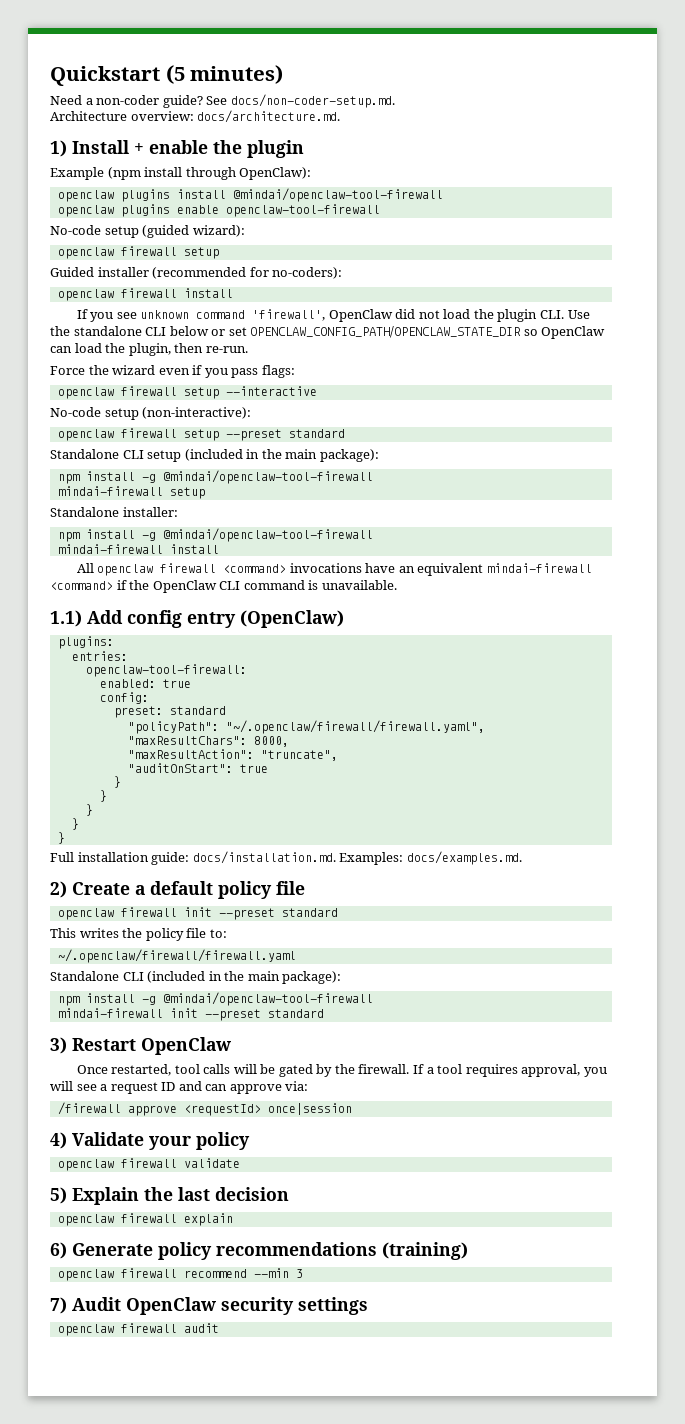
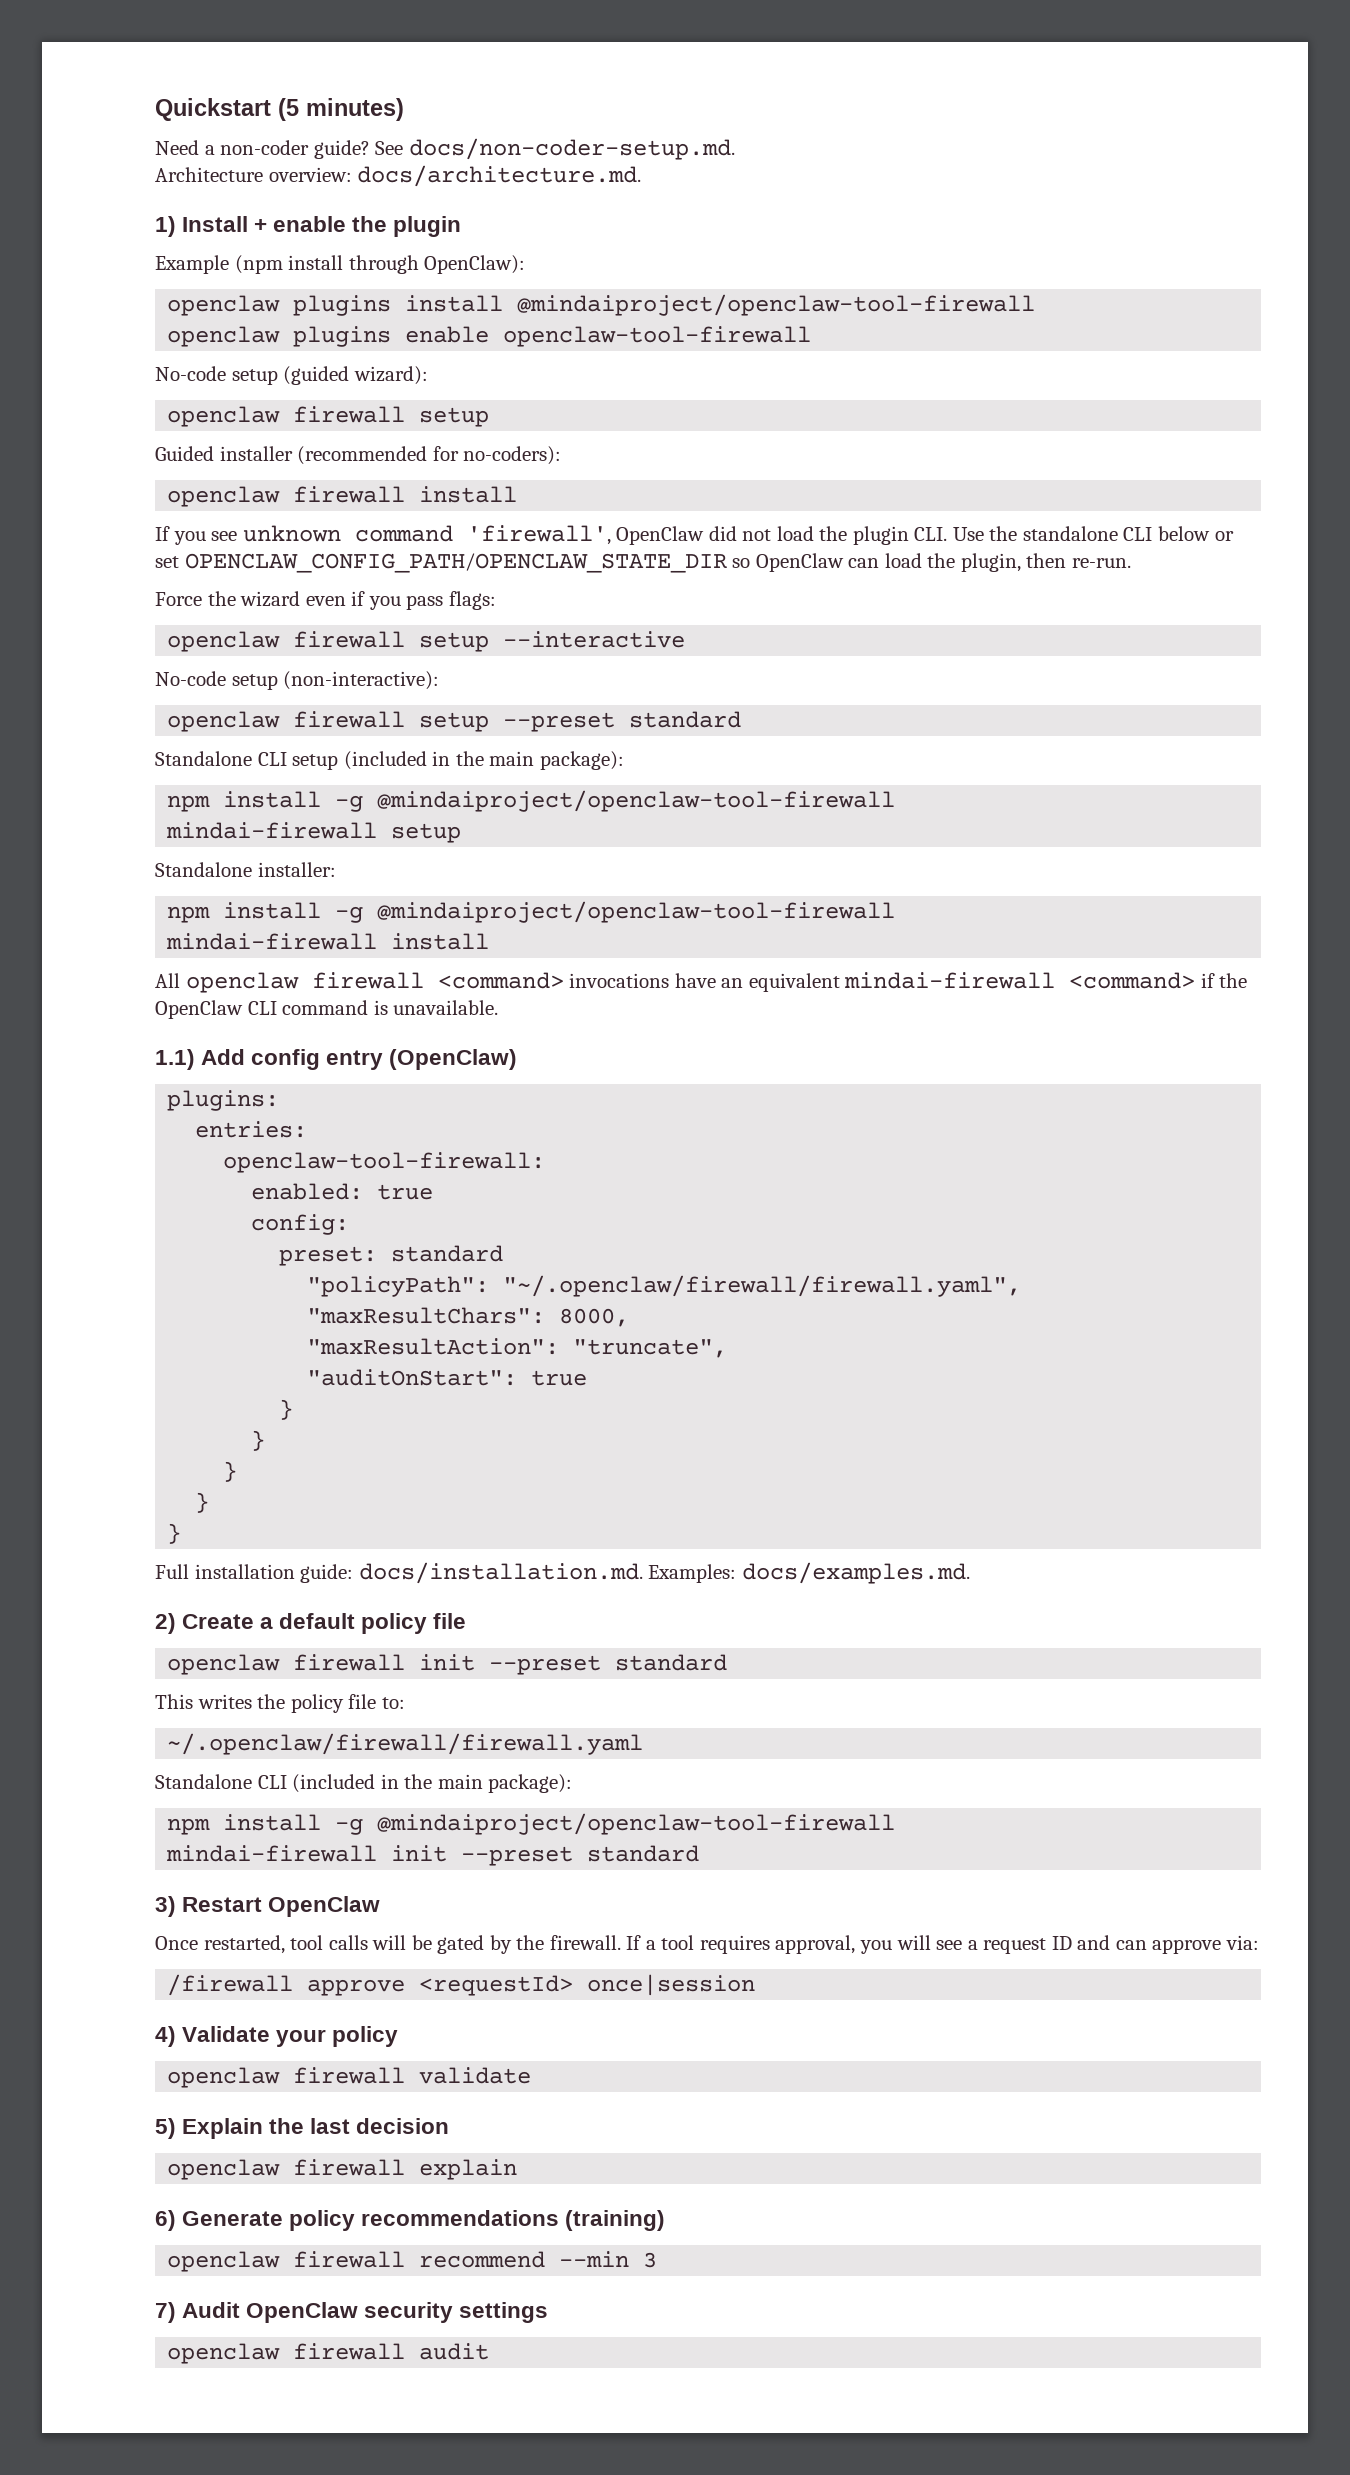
- openclaw plugins install @mindai/openclaw-tool-firewall
+ openclaw plugins install @mindaiproject/openclaw-tool-firewall
  Standalone CLI setup (included in the main package):
- npm install -g @mindai/openclaw-tool-firewall
+ npm install -g @mindaiproject/openclaw-tool-firewall
  Standalone installer:
- npm install -g @mindai/openclaw-tool-firewall
+ npm install -g @mindaiproject/openclaw-tool-firewall
  Standalone CLI (included in the main package):
- npm install -g @mindai/openclaw-tool-firewall
+ npm install -g @mindaiproject/openclaw-tool-firewall

